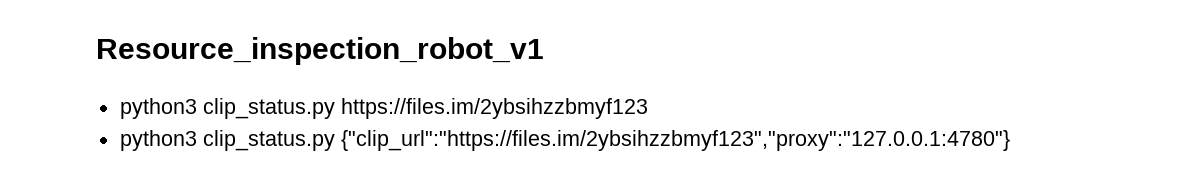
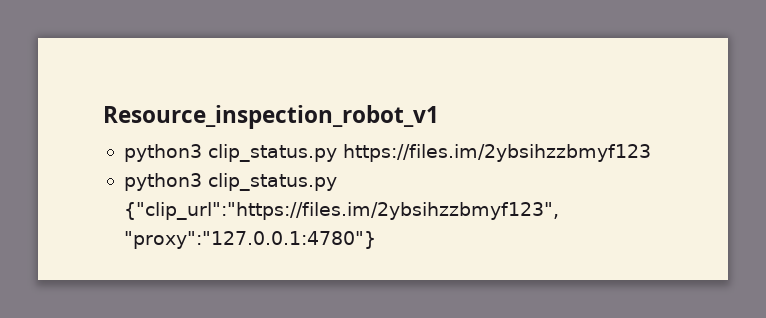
- python3 clip_status.py {"clip_url":"https://files.im/2ybsihzzbmyf123","proxy":"127.0.0.1:4780"}
+ python3 clip_status.py {"clip_url":"https://files.im/2ybsihzzbmyf123", "proxy":"127.0.0.1:4780"}

